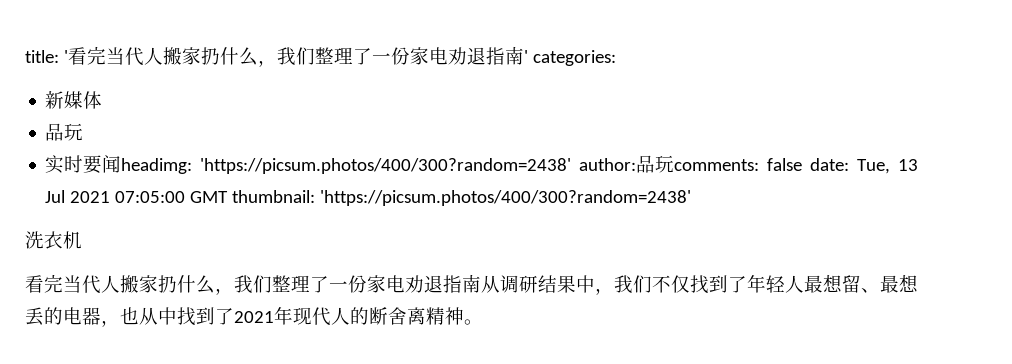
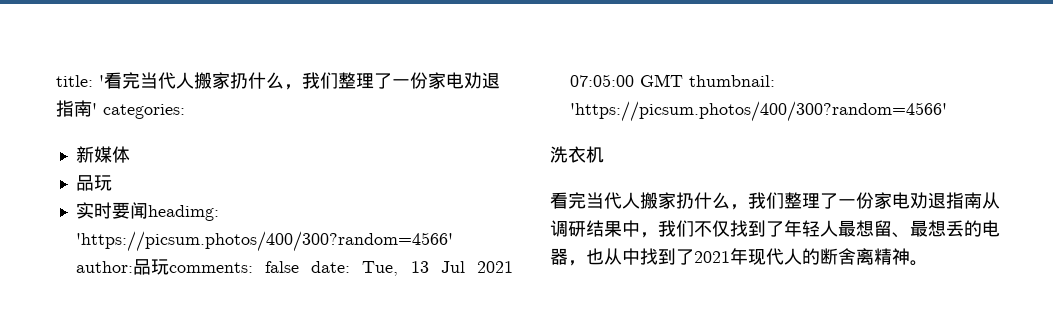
- 实时要闻headimg: 'https://picsum.photos/400/300?random=2438' author:品玩comments: false date: Tue, 13 Jul 2021 07:05:00 GMT thumbnail: 'https://picsum.photos/400/300?random=2438'
+ 实时要闻headimg: 'https://picsum.photos/400/300?random=4566' author:品玩comments: false date: Tue, 13 Jul 2021 07:05:00 GMT thumbnail: 'https://picsum.photos/400/300?random=4566'

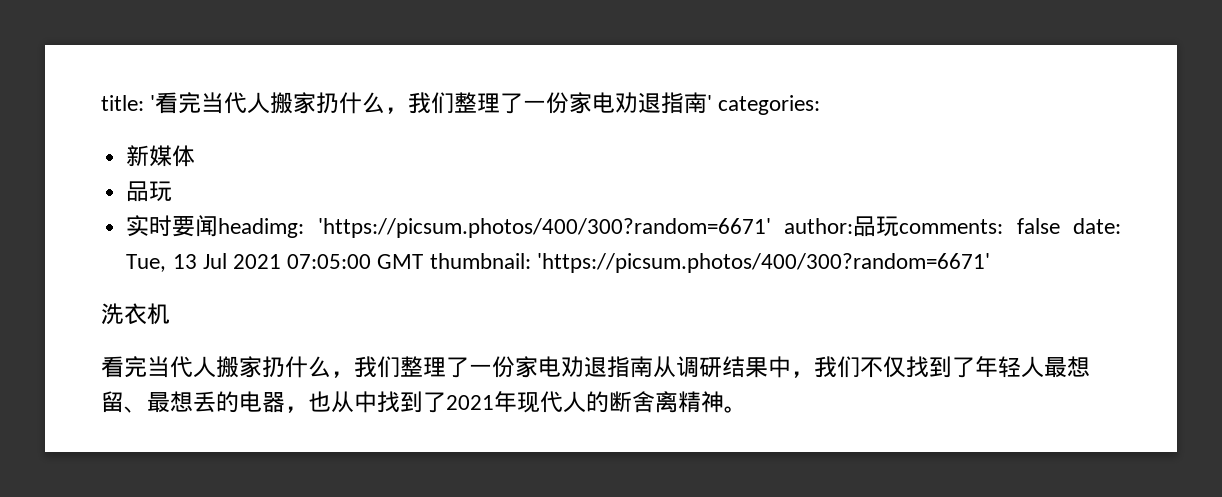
- 实时要闻headimg: 'https://picsum.photos/400/300?random=4566' author:品玩comments: false date: Tue, 13 Jul 2021 07:05:00 GMT thumbnail: 'https://picsum.photos/400/300?random=4566'
+ 实时要闻headimg: 'https://picsum.photos/400/300?random=6671' author:品玩comments: false date: Tue, 13 Jul 2021 07:05:00 GMT thumbnail: 'https://picsum.photos/400/300?random=6671'

